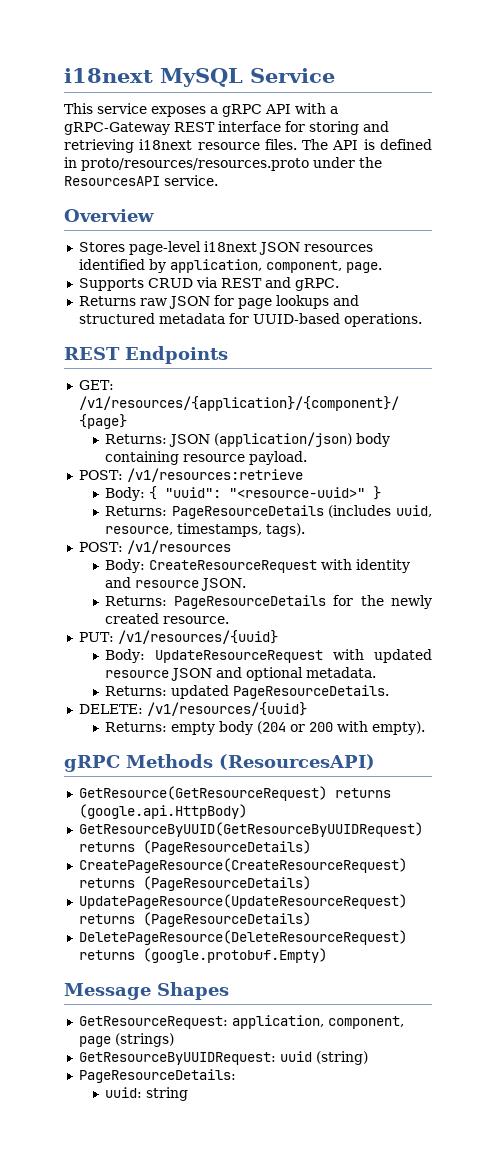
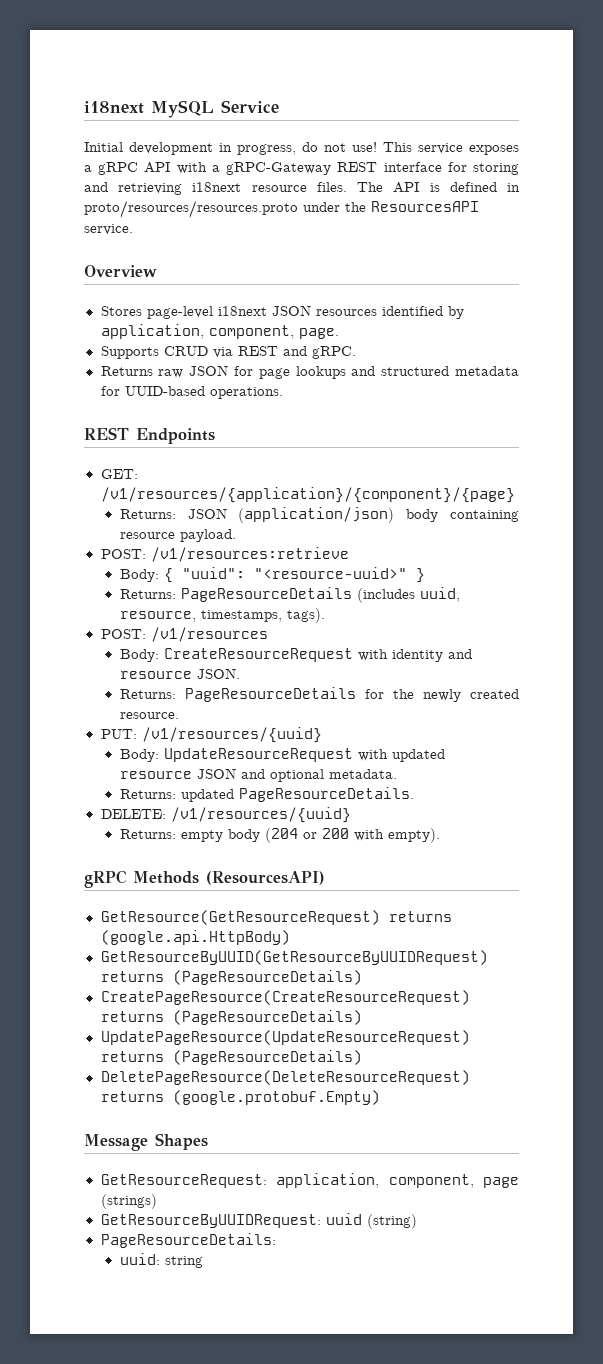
+ Initial development in progress, do not use!

